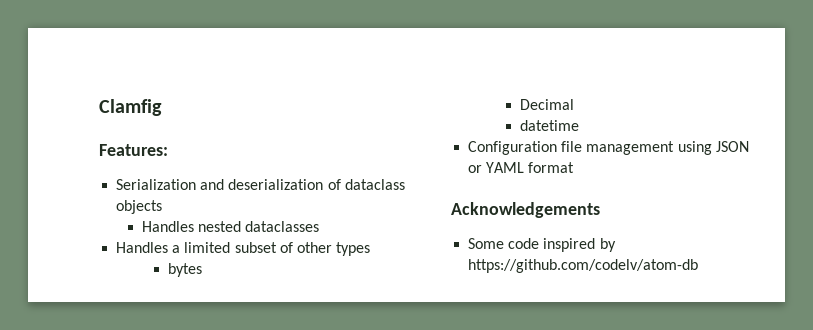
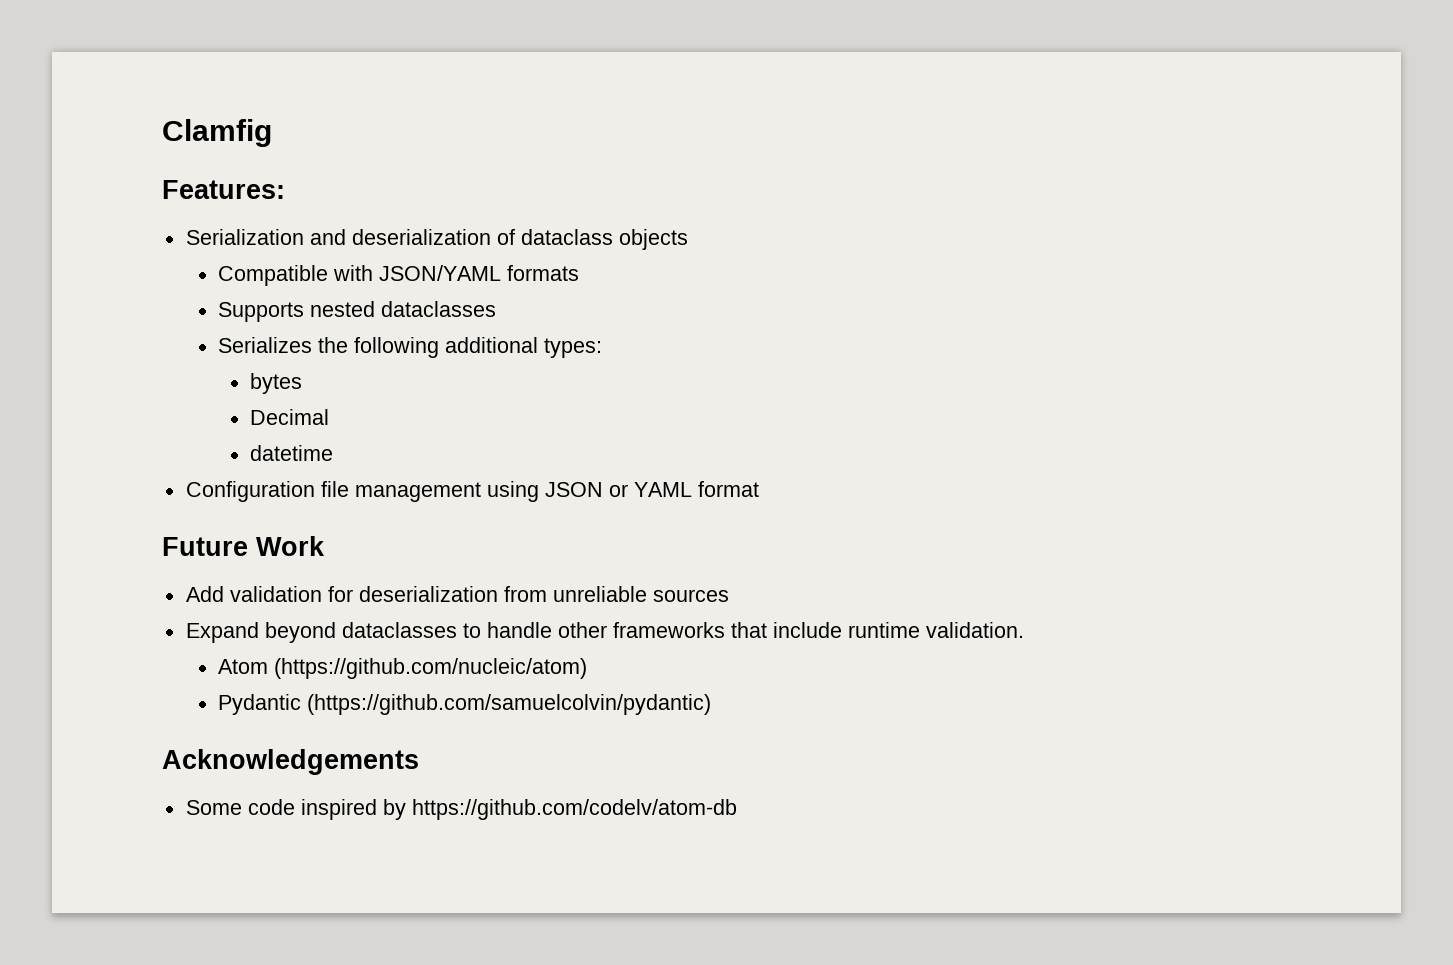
- Handles nested dataclasses
- Handles a limited subset of other types
+ Compatible with JSON/YAML formats
+ Supports nested dataclasses
+ Serializes the following additional types:
+ Future Work
+ Add validation for deserialization from unreliable sources
+ Expand beyond dataclasses to handle other frameworks that include runtime validation.
+ Atom (https://github.com/nucleic/atom)
+ Pydantic (https://github.com/samuelcolvin/pydantic)

